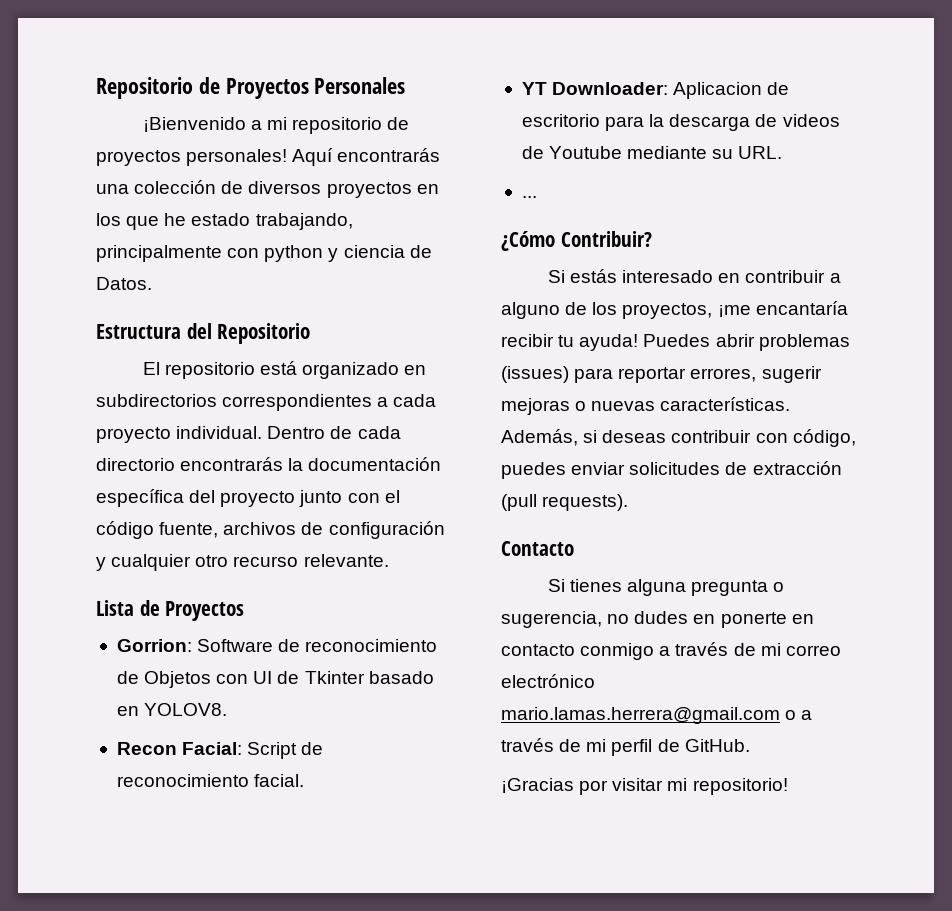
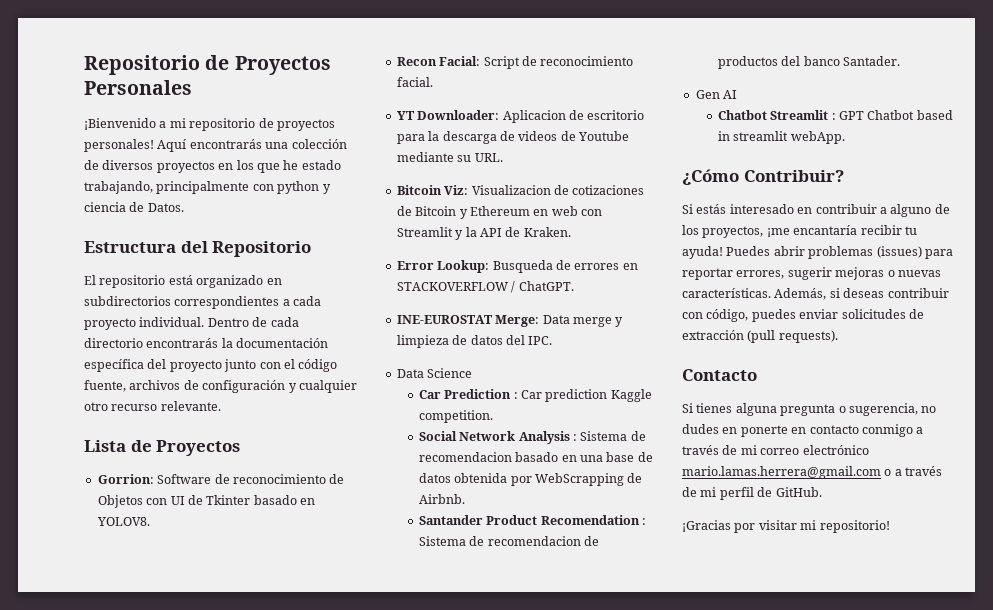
- ...
+ Bitcoin Viz: Visualizacion de cotizaciones de Bitcoin y Ethereum en web con Streamlit y la API de Kraken.
+ Error Lookup: Busqueda de errores en STACKOVERFLOW / ChatGPT.
+ INE-EUROSTAT Merge: Data merge y limpieza de datos del IPC.
+ Data Science
+ Car Prediction : Car prediction Kaggle competition.
+ Social Network Analysis : Sistema de recomendacion basado en una base de datos obtenida por WebScrapping de Airbnb.
+ Santander Product Recomendation : Sistema de recomendacion de productos del banco Santader.
+ Gen AI
+ Chatbot Streamlit : GPT Chatbot based in streamlit webApp.

